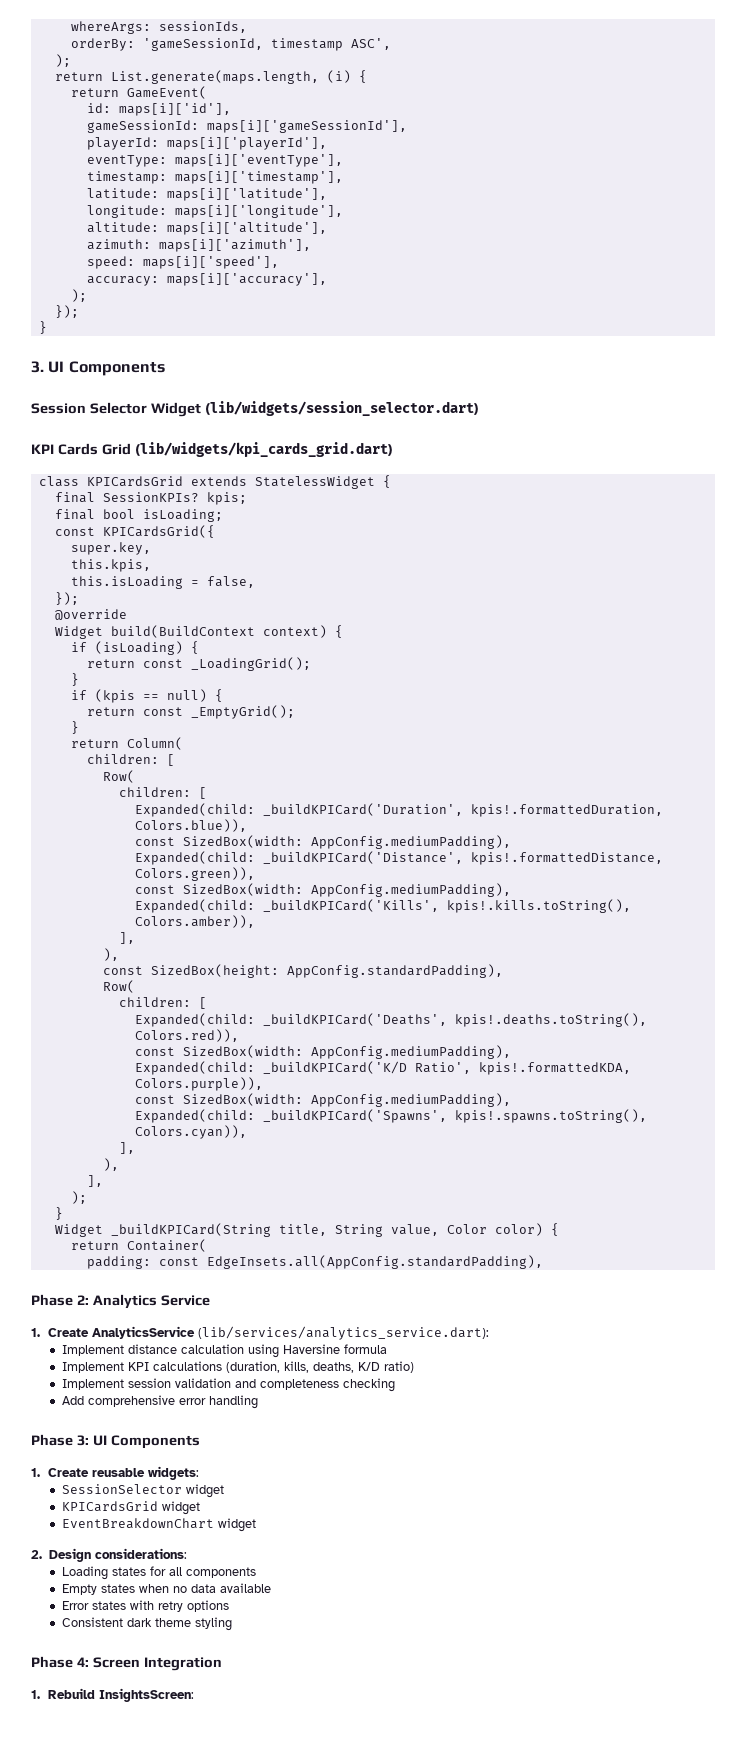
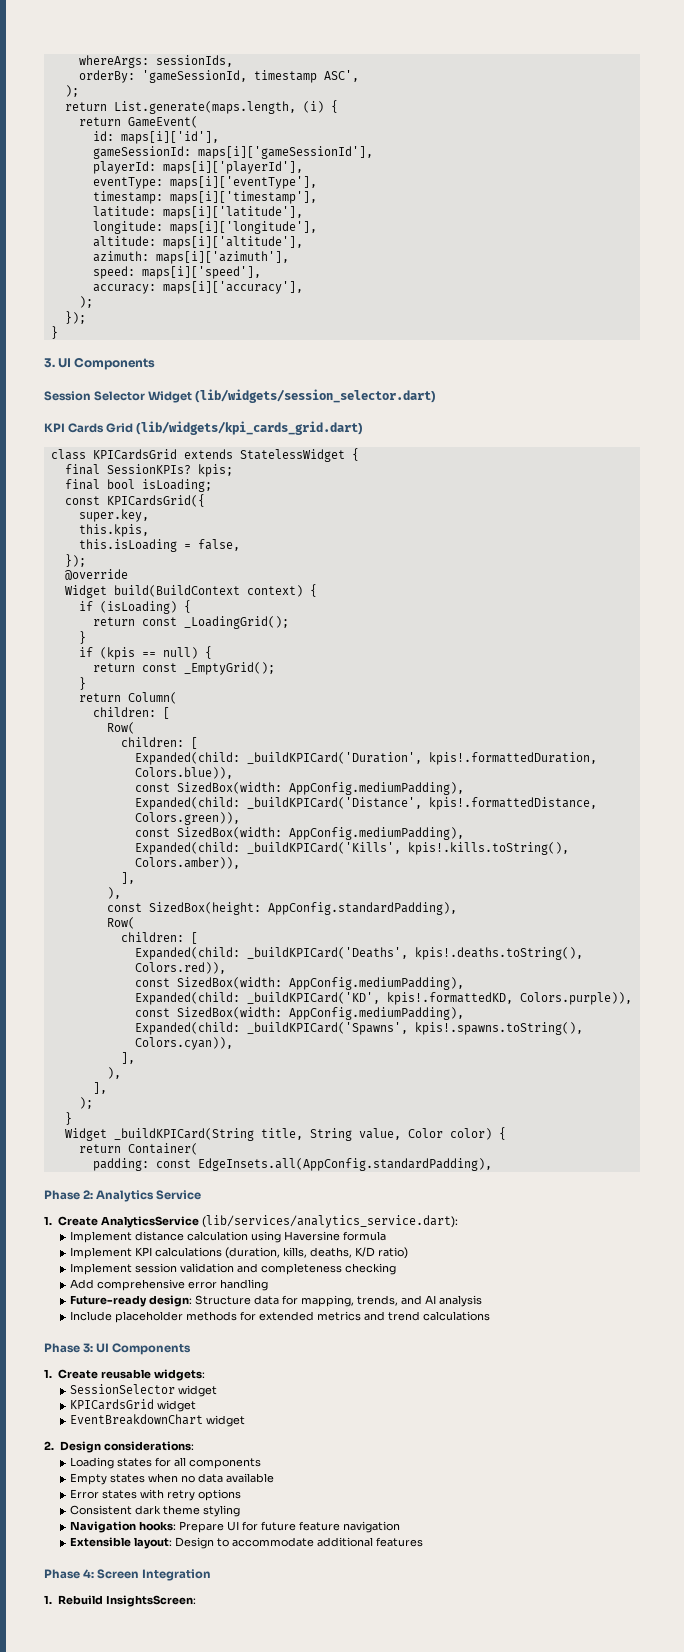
- Expanded(child: _buildKPICard('K/D Ratio', kpis!.formattedKDA, Colors.purple)),
+ Expanded(child: _buildKPICard('KD', kpis!.formattedKD, Colors.purple)),
+ Future-ready design: Structure data for mapping, trends, and AI analysis
+ Include placeholder methods for extended metrics and trend calculations
+ Navigation hooks: Prepare UI for future feature navigation
+ Extensible layout: Design to accommodate additional features

